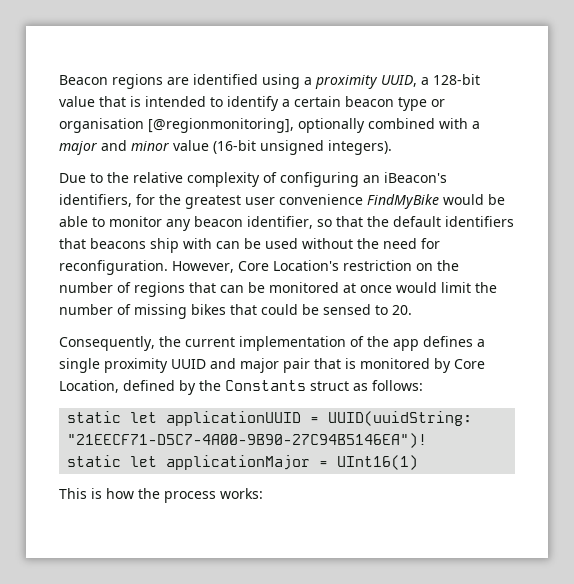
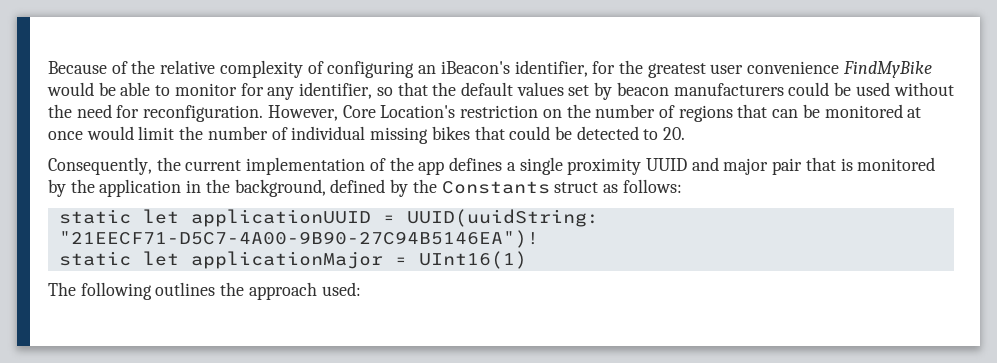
- Beacon regions are identified using a proximity UUID, a 128-bit value that is intended to identify a certain beacon type or organisation [@regionmonitoring], optionally combined with a major and minor value (16-bit unsigned integers).
- Due to the relative complexity of configuring an iBeacon's identifiers, for the greatest user convenience FindMyBike would be able to monitor any beacon identifier, so that the default identifiers that beacons ship with can be used without the need for reconfiguration.
+ Because of the relative complexity of configuring an iBeacon's identifier, for the greatest user convenience FindMyBike would be able to monitor for any identifier, so that the default values set by beacon manufacturers could be used without the need for reconfiguration.
- However, Core Location's restriction on the number of regions that can be monitored at once would limit the number of missing bikes that could be sensed to 20.
+ However, Core Location's restriction on the number of regions that can be monitored at once would limit the number of individual missing bikes that could be detected to 20.
- Consequently, the current implementation of the app defines a single proximity UUID and major pair that is monitored by Core Location, defined by the Constants struct as follows:
+ Consequently, the current implementation of the app defines a single proximity UUID and major pair that is monitored by the application in the background, defined by the Constants struct as follows:
- This is how the process works:
+ The following outlines the approach used:

